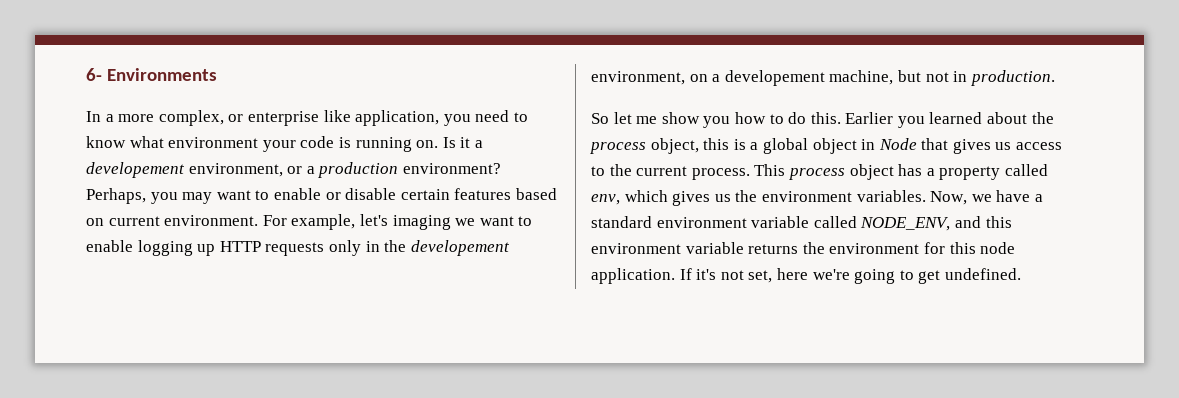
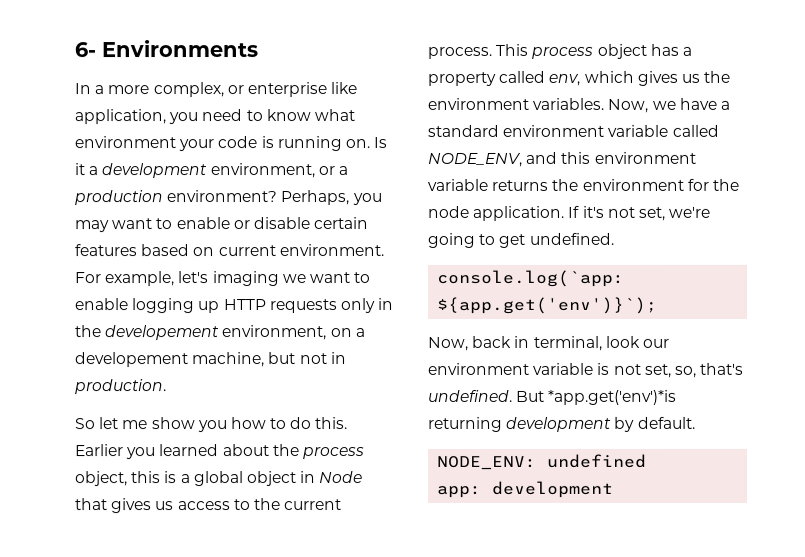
- Is it a developement environment, or a production environment?
+ Is it a development environment, or a production environment?
- Now, we have a standard environment variable called NODE_ENV, and this environment variable returns the environment for this node application.
+ Now, we have a standard environment variable called NODE_ENV, and this environment variable returns the environment for the node application.
- If it's not set, here we're going to get undefined.
+ If it's not set, we're going to get undefined.
+ console.log(`app: ${app.get('env')}`);
+ Now, back in terminal, look our environment variable is not set, so, that's undefined. But *app.get('env')*is returning development by default.
+ NODE_ENV: undefined
+ app: development

